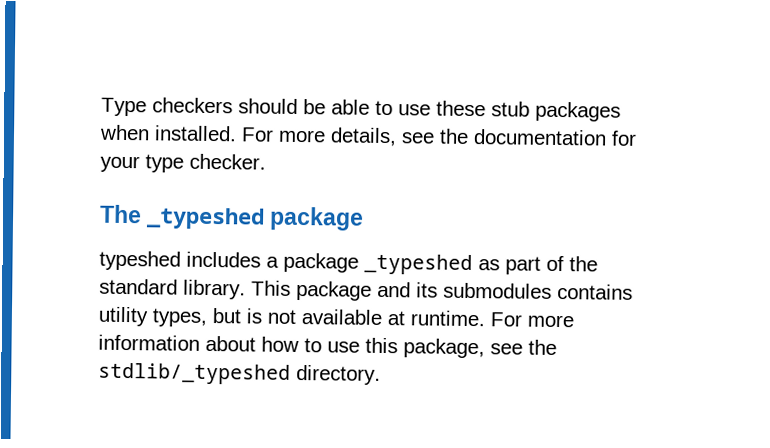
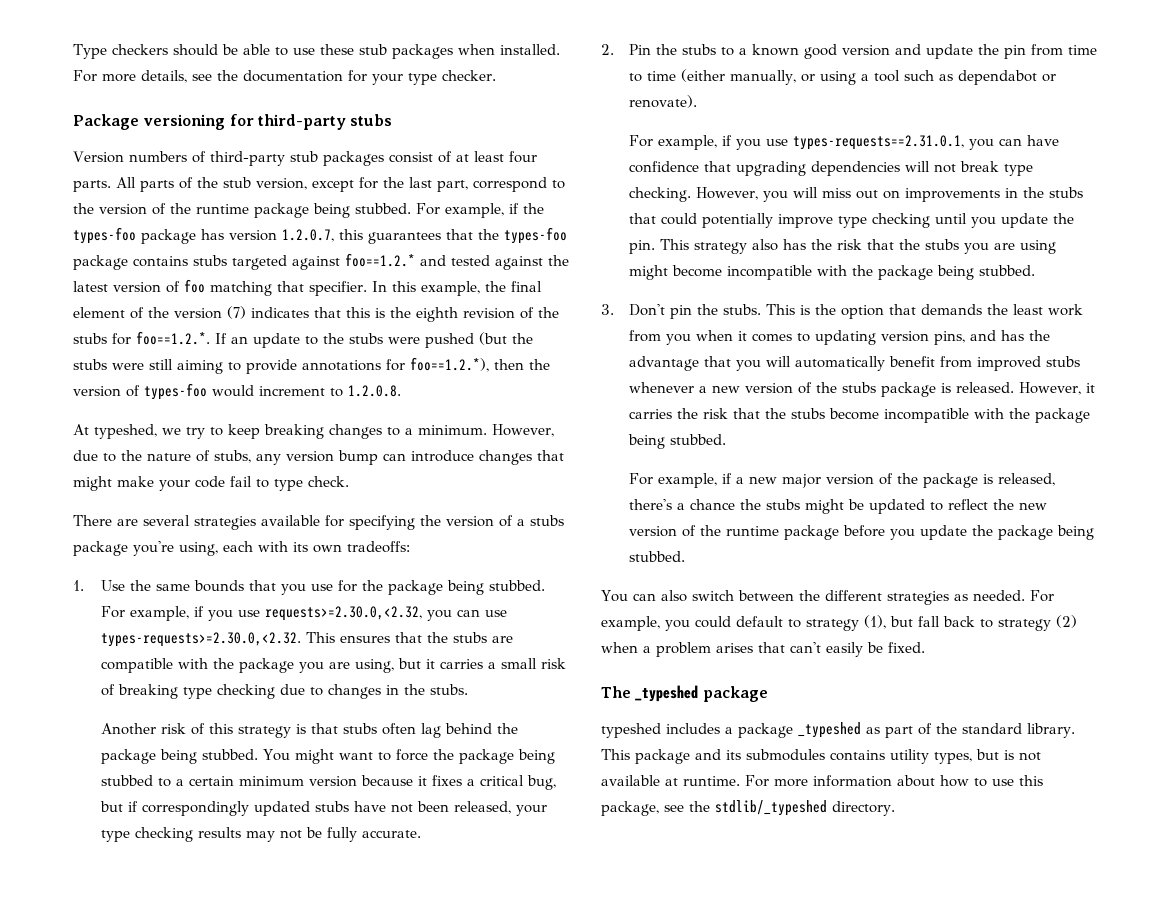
+ Package versioning for third-party stubs
+ Version numbers of third-party stub packages consist of at least four parts. All parts of the stub version, except for the last part, correspond to the version of the runtime package being stubbed. For example, if the types-foo package has version 1.2.0.7, this guarantees that the types-foo package contains stubs targeted against foo==1.2.* and tested against the latest version of foo matching that specifier. In this example, the final element of the version (7) indicates that this is the eighth revision of the stubs for foo==1.2.*. If an update to the stubs were pushed (but the stubs were still aiming to provide annotations for foo==1.2.*), then the version of types-foo would increment to 1.2.0.8.
+ At typeshed, we try to keep breaking changes to a minimum. However, due to the nature of stubs, any version bump can introduce changes that might make your code fail to type check.
+ There are several strategies available for specifying the version of a stubs package you're using, each with its own tradeoffs:
+ 1. Use the same bounds that you use for the package being stubbed. For example, if you use requests>=2.30.0,<2.32, you can use types-requests>=2.30.0,<2.32. This ensures that the stubs are compatible with the package you are using, but it carries a small risk of breaking type checking due to changes in the stubs.
+ Another risk of this strategy is that stubs often lag behind the package being stubbed. You might want to force the package being stubbed to a certain minimum version because it fixes a critical bug, but if correspondingly updated stubs have not been released, your type checking results may not be fully accurate.
+ 2. Pin the stubs to a known good version and update the pin from time to time (either manually, or using a tool such as dependabot or renovate).
+ For example, if you use types-requests==2.31.0.1, you can have confidence that upgrading dependencies will not break type checking. However, you will miss out on improvements in the stubs that could potentially improve type checking until you update the pin. This strategy also has the risk that the stubs you are using might become incompatible with the package being stubbed.
+ 3. Don't pin the stubs. This is the option that demands the least work from you when it comes to updating version pins, and has the advantage that you will automatically benefit from improved stubs whenever a new version of the stubs package is released. However, it carries the risk that the stubs become incompatible with the package being stubbed.
+ For example, if a new major version of the package is released, there's a chance the stubs might be updated to reflect the new version of the runtime package before you update the package being stubbed.
+ You can also switch between the different strategies as needed. For example, you could default to strategy (1), but fall back to strategy (2) when a problem arises that can't easily be fixed.

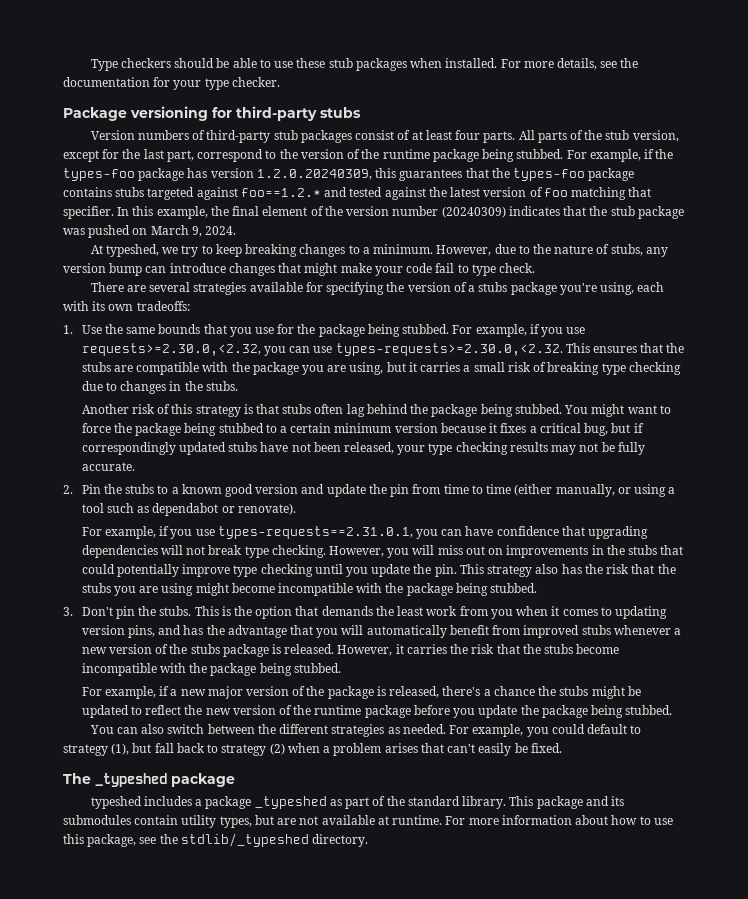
- For example, if the types-foo package has version 1.2.0.7, this guarantees that the types-foo package contains stubs targeted against foo==1.2.* and tested against the latest version of foo matching that specifier.
+ For example, if the types-foo package has version 1.2.0.20240309, this guarantees that the types-foo package contains stubs targeted against foo==1.2.* and tested against the latest version of foo matching that specifier.
- In this example, the final element of the version (7) indicates that this is the eighth revision of the stubs for foo==1.2.*. If an update to the stubs were pushed (but the stubs were still aiming to provide annotations for foo==1.2.*), then the version of types-foo would increment to 1.2.0.8.
+ In this example, the final element of the version number (20240309) indicates that the stub package was pushed on March 9, 2024.
- This package and its submodules contains utility types, but is not available at runtime.
+ This package and its submodules contain utility types, but are not available at runtime.

